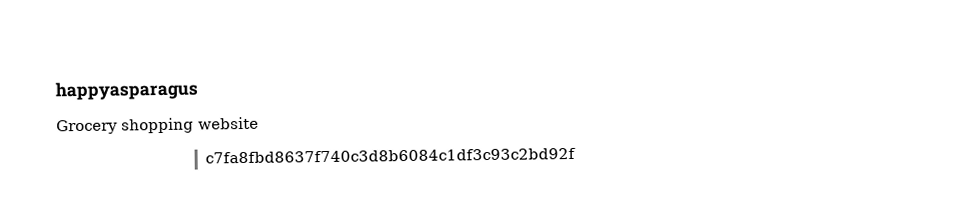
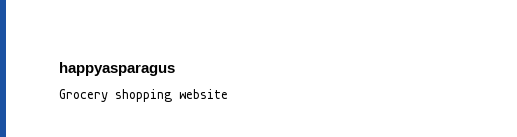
- c7fa8fbd8637f740c3d8b6084c1df3c93c2bd92f

